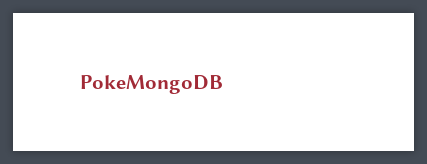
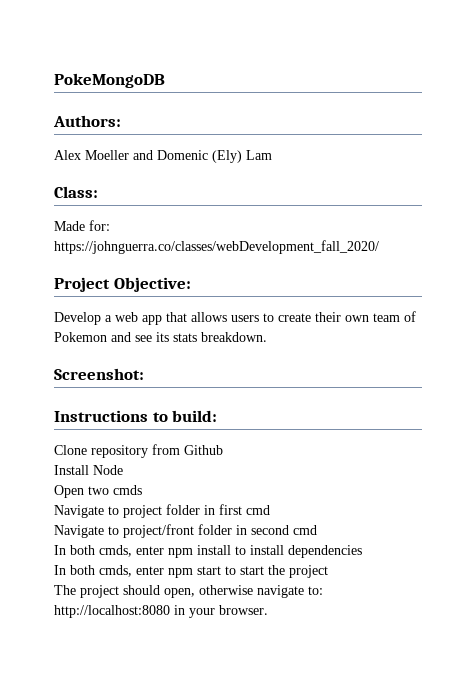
+ Authors:
+ Alex Moeller and Domenic (Ely) Lam
+ Class:
+ Made for: https://johnguerra.co/classes/webDevelopment_fall_2020/
+ Project Objective:
+ Develop a web app that allows users to create their own team of Pokemon and see its stats breakdown.
+ Screenshot:
+ Instructions to build:
+ Clone repository from Github
+ Install Node
+ Open two cmds
+ Navigate to project folder in first cmd
+ Navigate to project/front folder in second cmd
+ In both cmds, enter npm install to install dependencies
+ In both cmds, enter npm start to start the project
+ The project should open, otherwise navigate to: http://localhost:8080 in your browser.

